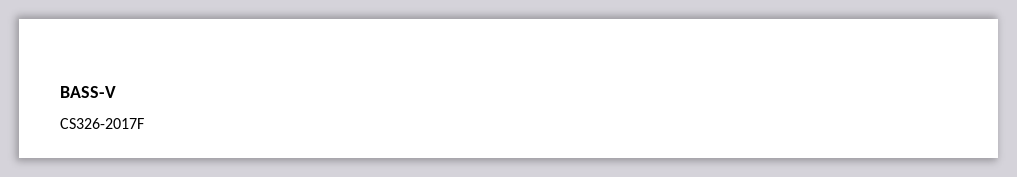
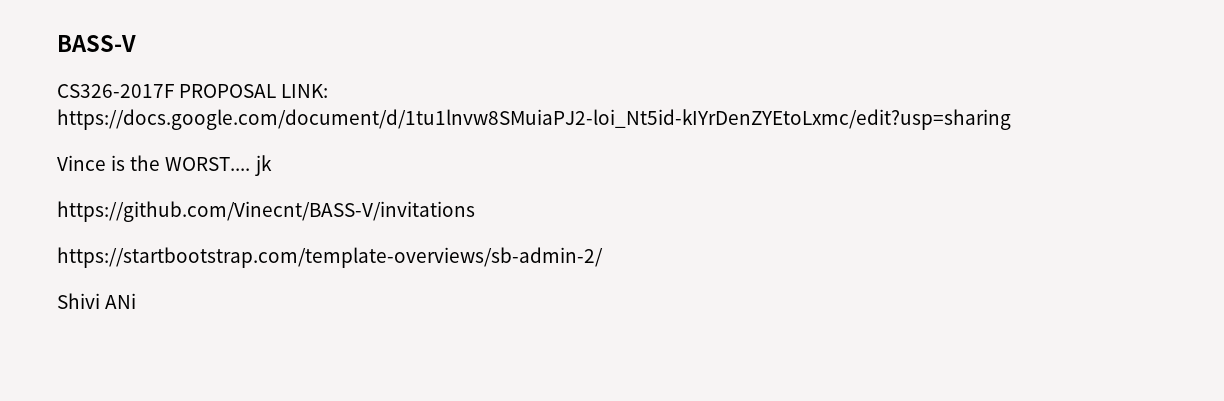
- CS326-2017F
+ CS326-2017F PROPOSAL LINK: https://docs.google.com/document/d/1tu1lnvw8SMuiaPJ2-loi_Nt5id-kIYrDenZYEtoLxmc/edit?usp=sharing
+ Vince is the WORST.... jk
+ https://github.com/Vinecnt/BASS-V/invitations
+ https://startbootstrap.com/template-overviews/sb-admin-2/
+ Shivi ANi

